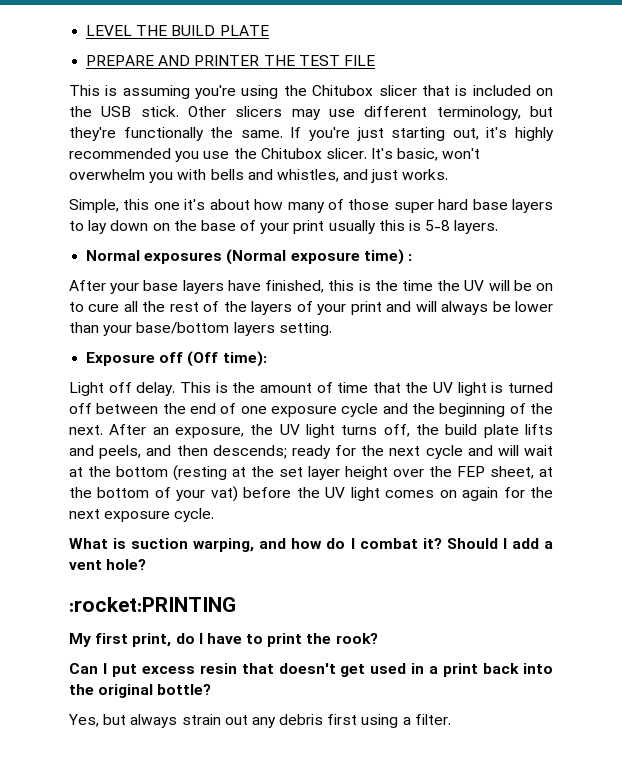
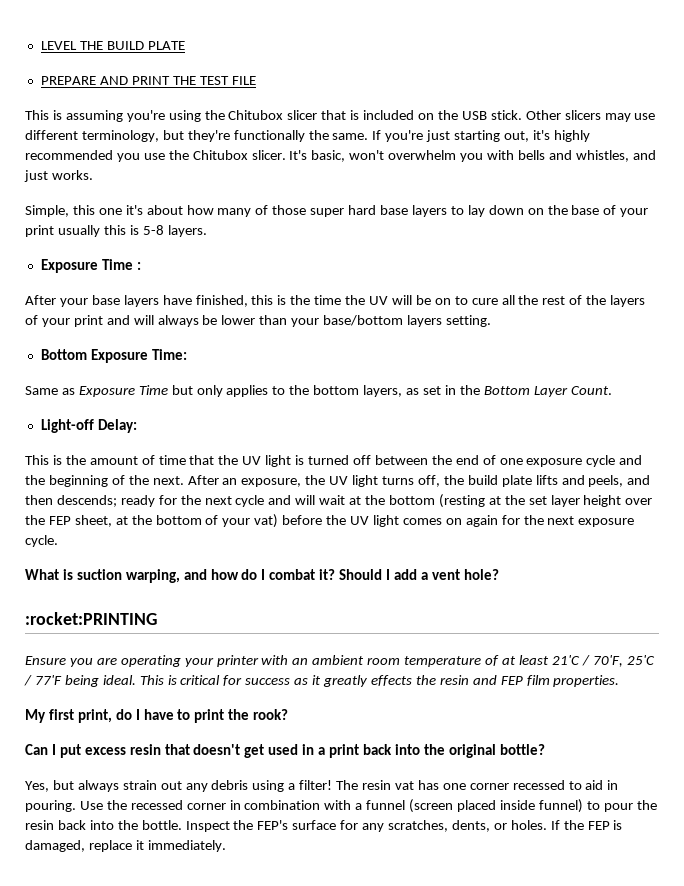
- PREPARE AND PRINTER THE TEST FILE
+ PREPARE AND PRINT THE TEST FILE
- Normal exposures (Normal exposure time) :
+ Exposure Time :
- Exposure off (Off time):
- Light off delay. This is the amount of time that the UV light is turned off between the end of one exposure cycle and the beginning of the next.
+ Bottom Exposure Time:
+ Same as Exposure Time but only applies to the bottom layers, as set in the Bottom Layer Count.
+ Light-off Delay:
+ This is the amount of time that the UV light is turned off between the end of one exposure cycle and the beginning of the next.
+ Ensure you are operating your printer with an ambient room temperature of at least 21'C / 70'F, 25'C / 77'F being ideal. This is critical for success as it greatly effects the resin and FEP film properties.
- Yes, but always strain out any debris first using a filter.
+ Yes, but always strain out any debris using a filter! The resin vat has one corner recessed to aid in pouring. Use the recessed corner in combination with a funnel (screen placed inside funnel) to pour the resin back into the bottle. Inspect the FEP's surface for any scratches, dents, or holes. If the FEP is damaged, replace it immediately.

